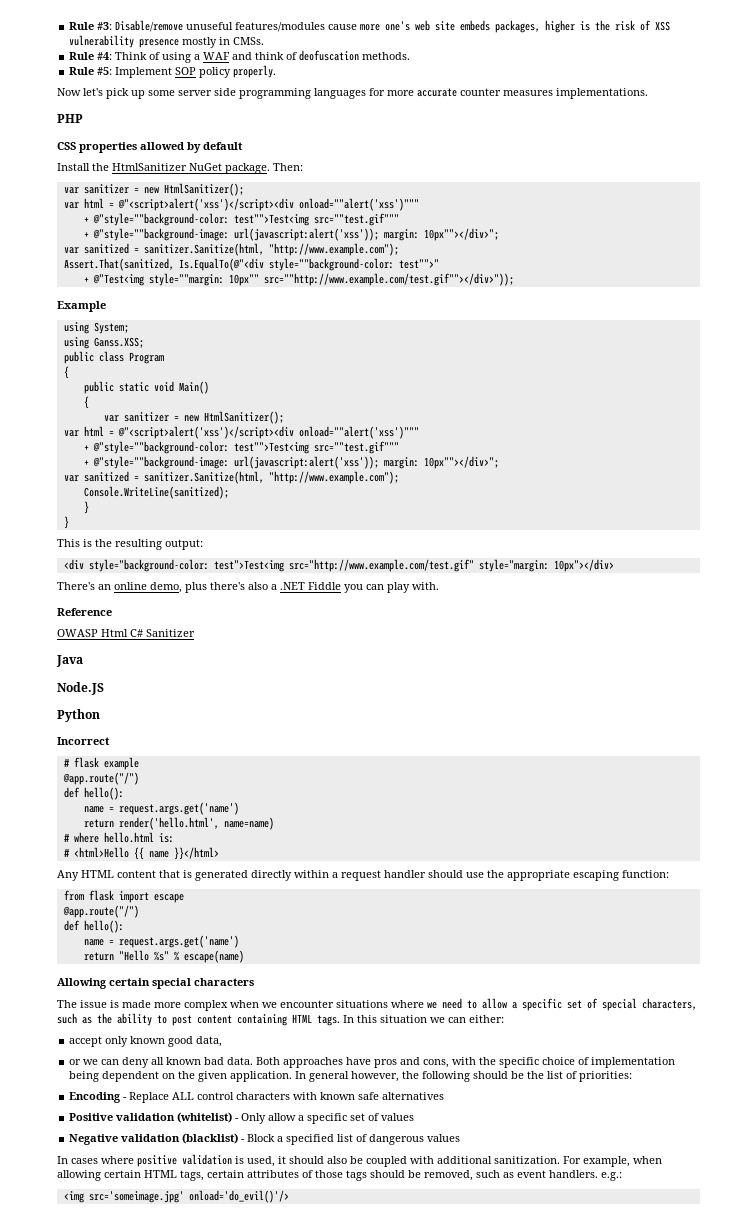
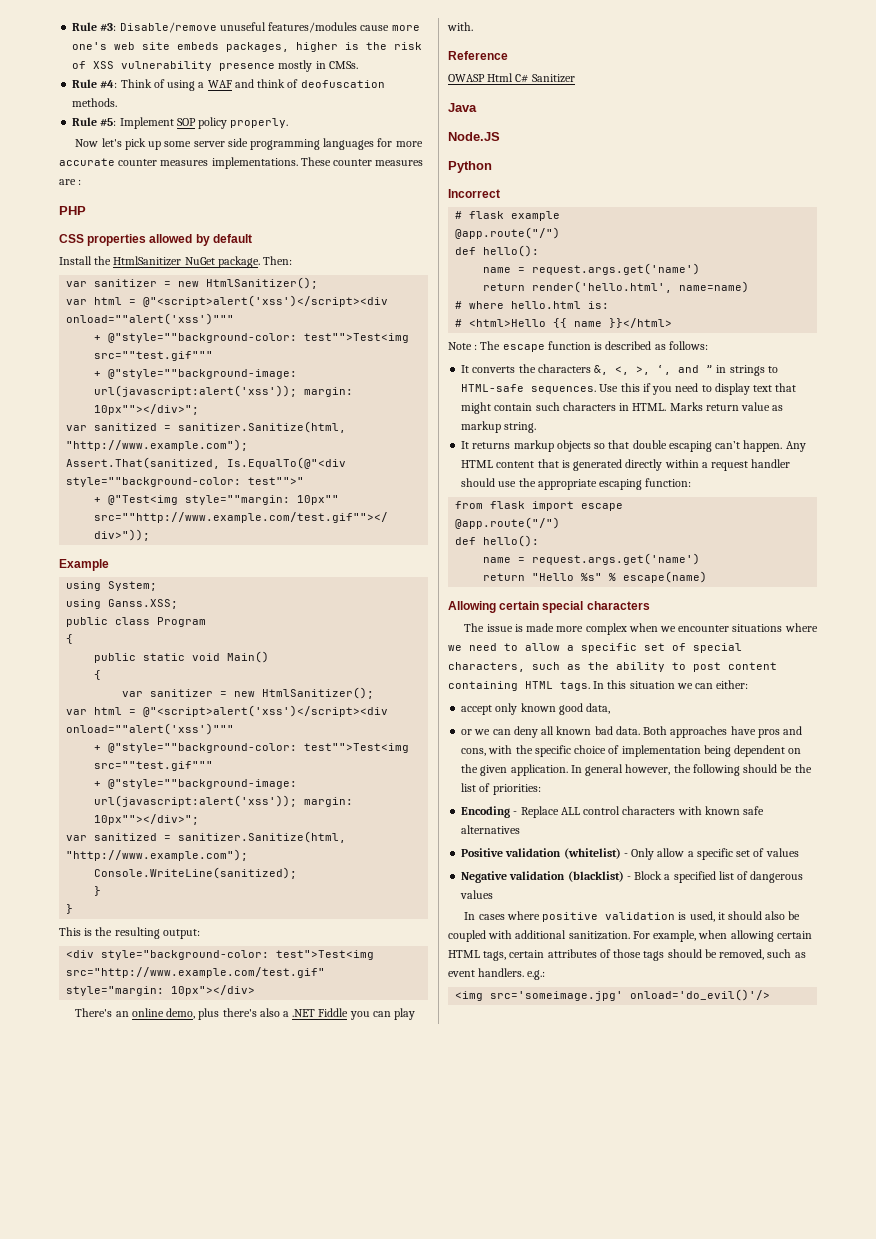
+ These counter measures are :
+ Note : The escape function is described as follows:
+ It converts the characters &, <, >, ‘, and ” in strings to HTML-safe sequences. Use this if you need to display text that might contain such characters in HTML. Marks return value as markup string.
+ It returns markup objects so that double escaping can’t happen.

